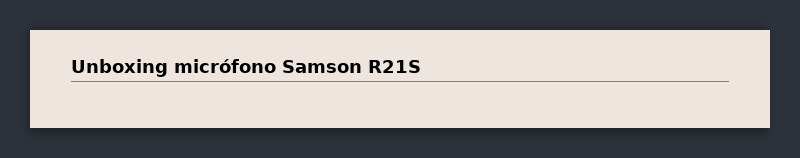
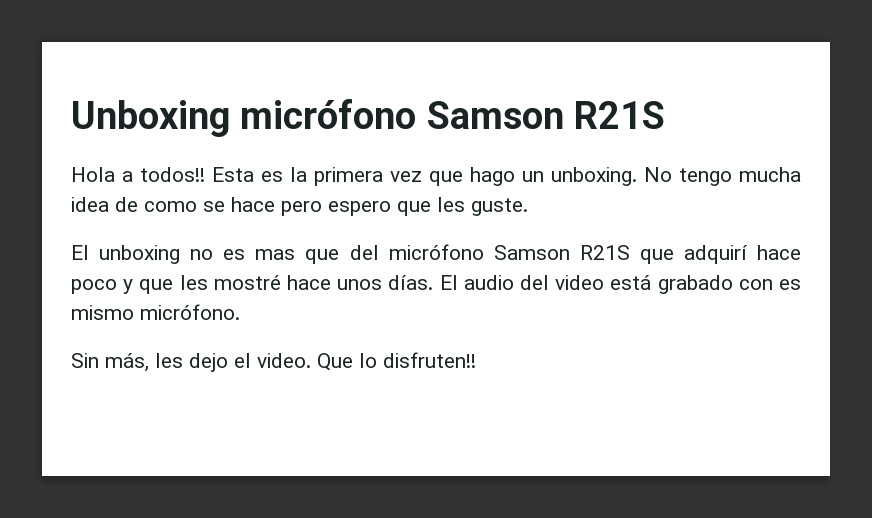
+ Hola a todos!! Esta es la primera vez que hago un unboxing. No tengo mucha idea de como se hace pero espero que les guste.
+ El unboxing no es mas que del micrófono Samson R21S que adquirí hace poco y que les mostré hace unos días. El audio del video está grabado con es mismo micrófono.
+ Sin más, les dejo el video. Que lo disfruten!!

